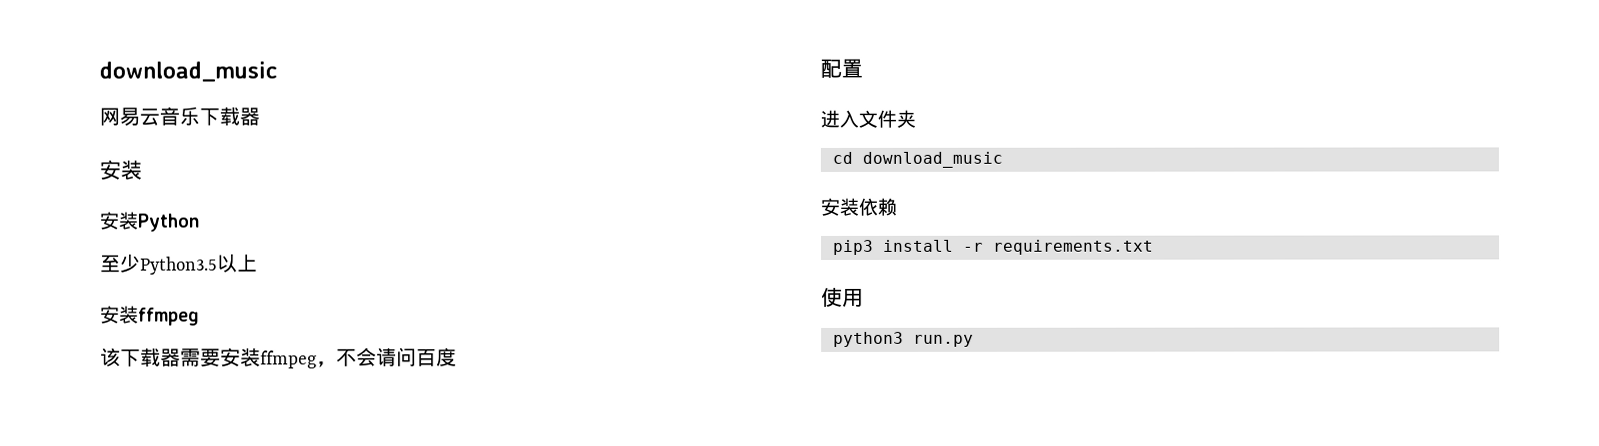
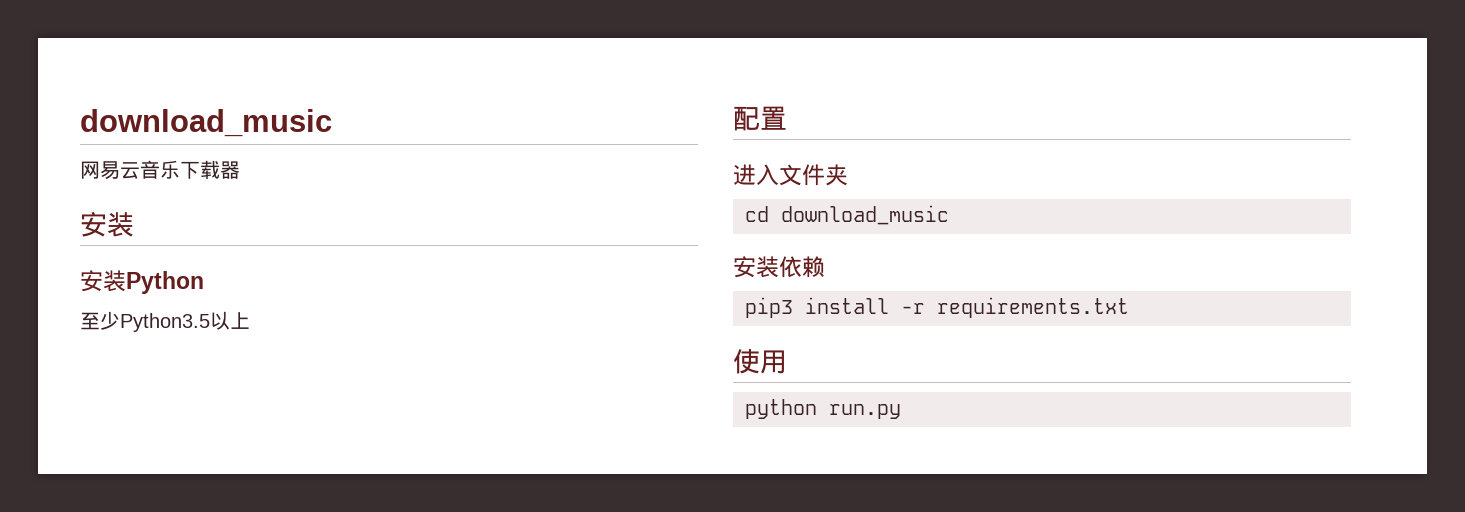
  至少Python3.5以上
- 安装ffmpeg
- 该下载器需要安装ffmpeg，不会请问百度
- python3 run.py
+ python run.py

